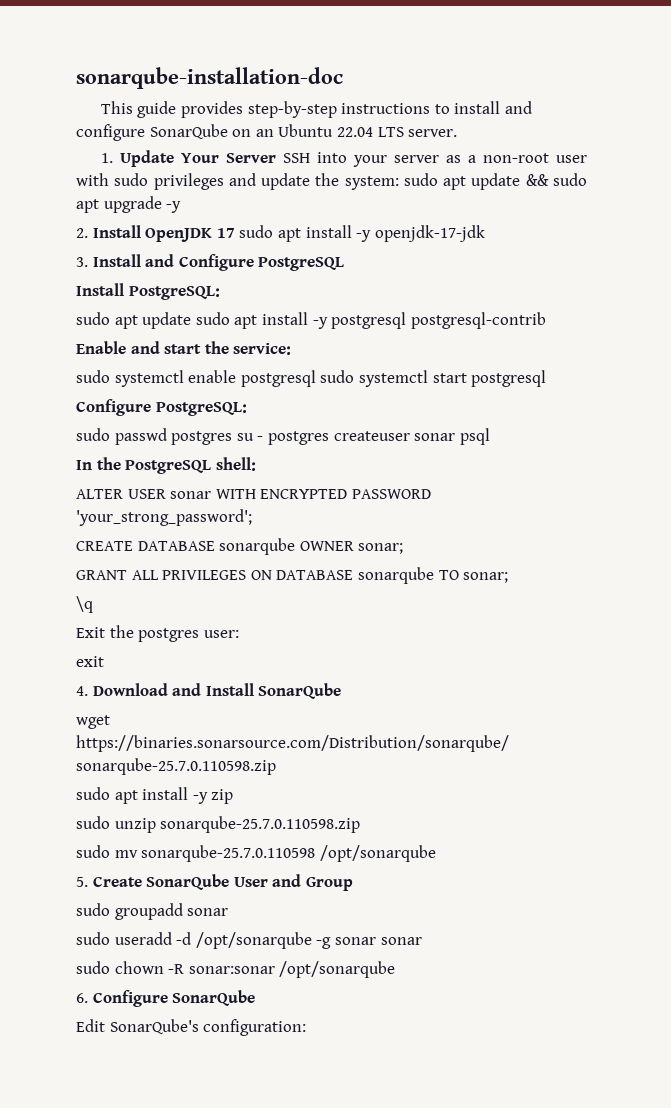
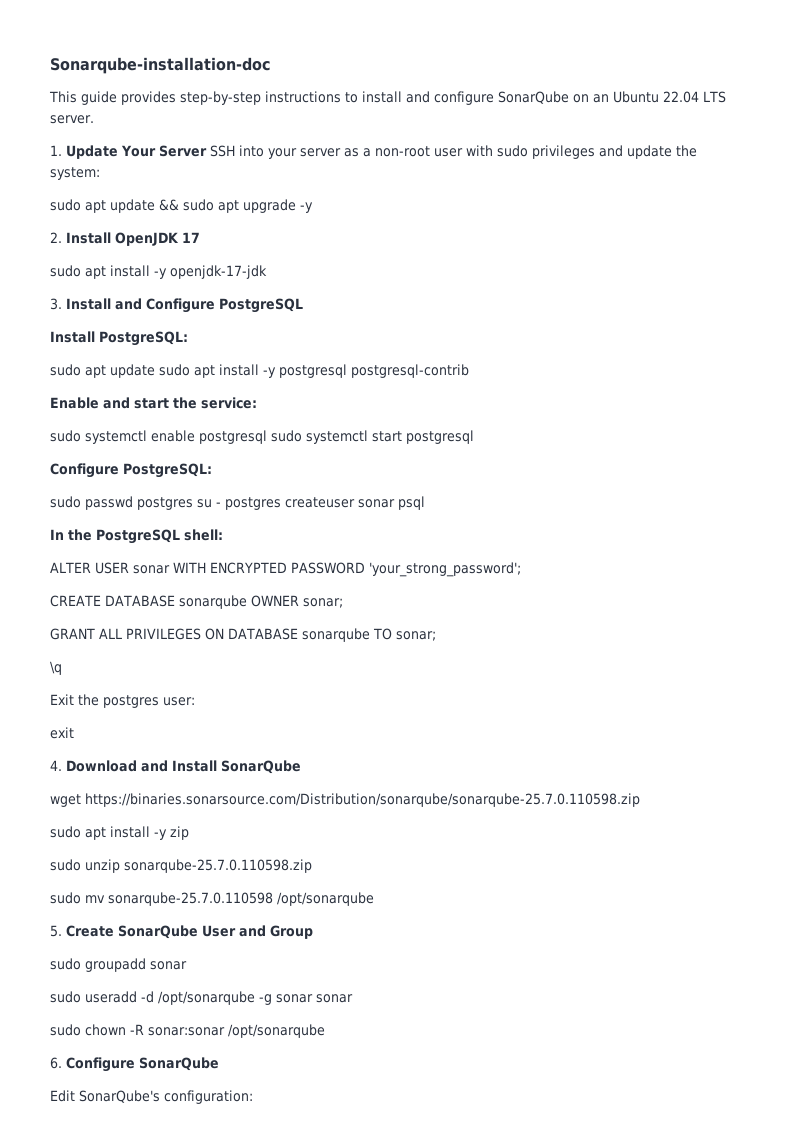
- sonarqube-installation-doc
+ Sonarqube-installation-doc
- 1. Update Your Server SSH into your server as a non-root user with sudo privileges and update the system: sudo apt update && sudo apt upgrade -y
+ 1. Update Your Server SSH into your server as a non-root user with sudo privileges and update the system:
+ sudo apt update && sudo apt upgrade -y
- 2. Install OpenJDK 17 sudo apt install -y openjdk-17-jdk
+ 2. Install OpenJDK 17
+ sudo apt install -y openjdk-17-jdk

